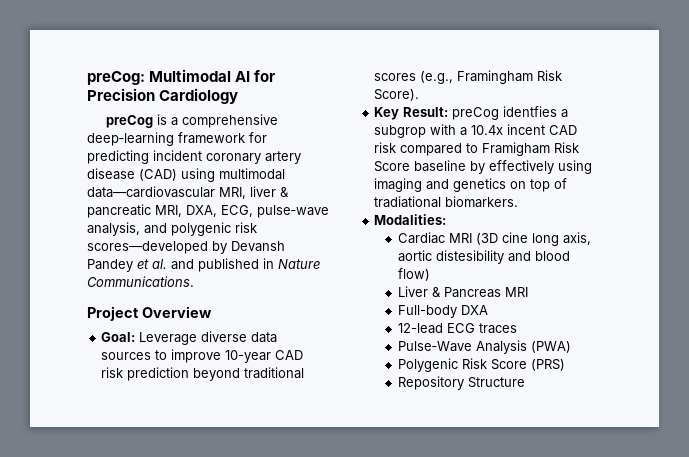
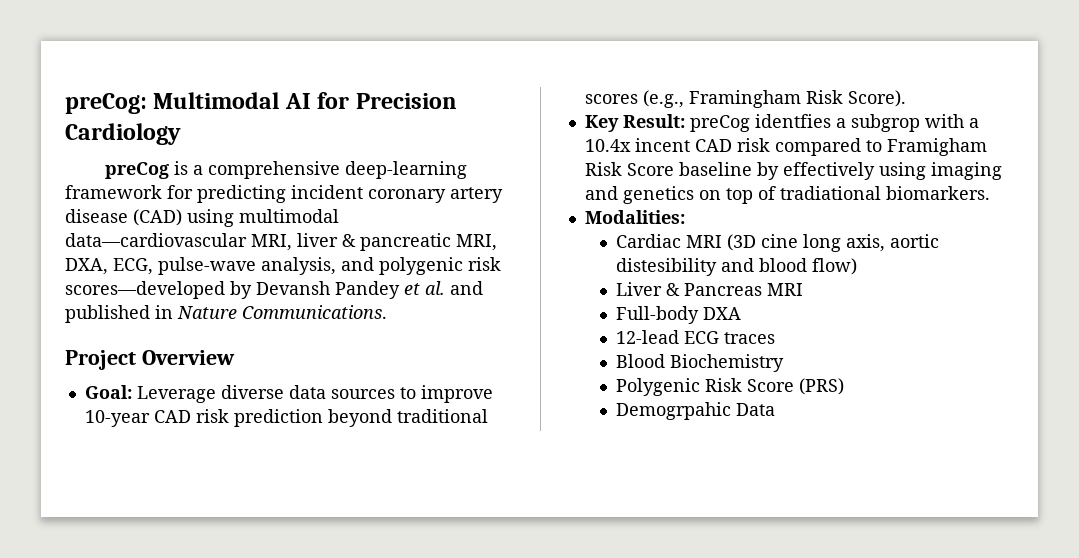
- Pulse‐Wave Analysis (PWA)
+ Blood Biochemistry
- Repository Structure
+ Demogrpahic Data

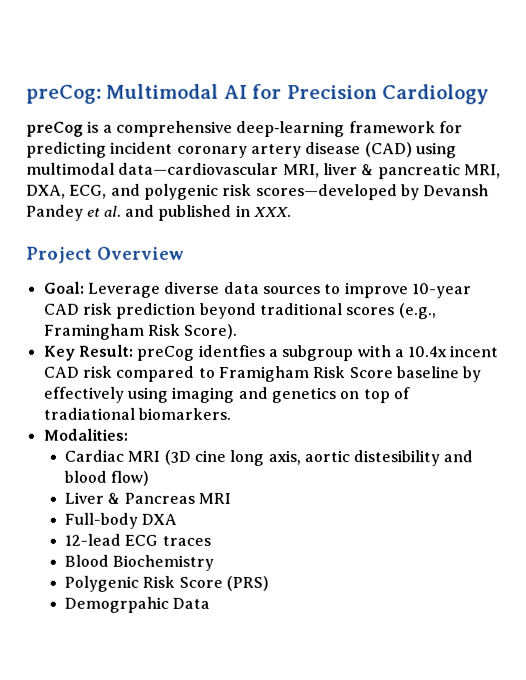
- preCog is a comprehensive deep‐learning framework for predicting incident coronary artery disease (CAD) using multimodal data—cardiovascular MRI, liver & pancreatic MRI, DXA, ECG, pulse‐wave analysis, and polygenic risk scores—developed by Devansh Pandey et al. and published in Nature Communications.
+ preCog is a comprehensive deep‐learning framework for predicting incident coronary artery disease (CAD) using multimodal data—cardiovascular MRI, liver & pancreatic MRI, DXA, ECG, and polygenic risk scores—developed by Devansh Pandey et al. and published in XXX.
- Key Result: preCog identfies a subgrop with a 10.4x incent CAD risk compared to Framigham Risk Score baseline by effectively using imaging and genetics on top of tradiational biomarkers.
+ Key Result: preCog identfies a subgroup with a 10.4x incent CAD risk compared to Framigham Risk Score baseline by effectively using imaging and genetics on top of tradiational biomarkers.

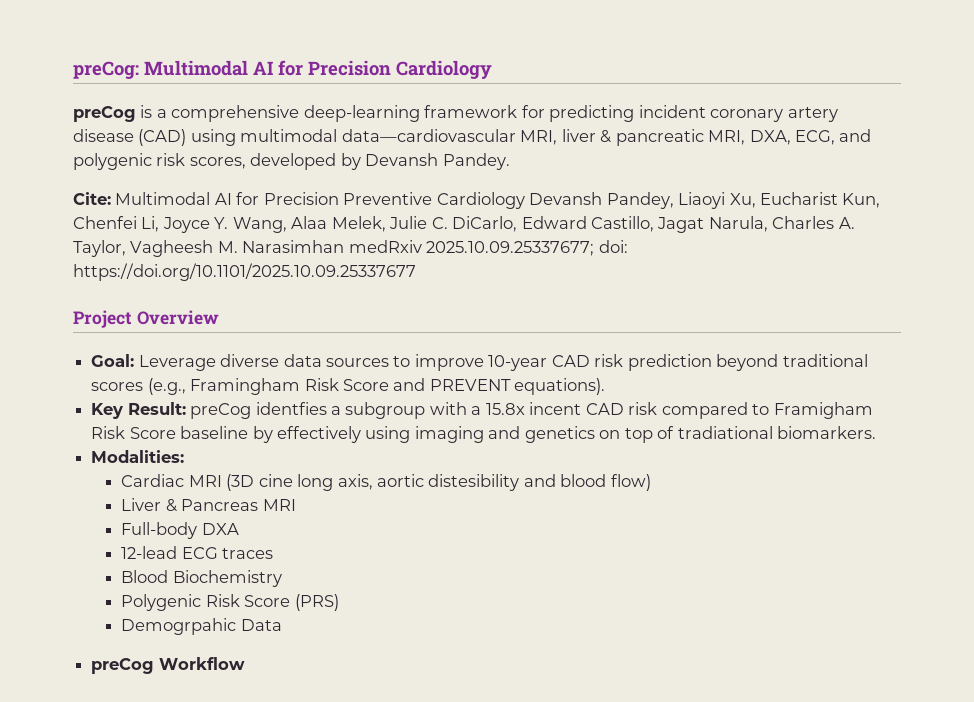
- preCog is a comprehensive deep‐learning framework for predicting incident coronary artery disease (CAD) using multimodal data—cardiovascular MRI, liver & pancreatic MRI, DXA, ECG, and polygenic risk scores—developed by Devansh Pandey et al. and published in XXX.
+ preCog is a comprehensive deep‐learning framework for predicting incident coronary artery disease (CAD) using multimodal data—cardiovascular MRI, liver & pancreatic MRI, DXA, ECG, and polygenic risk scores, developed by Devansh Pandey.
+ Cite: Multimodal AI for Precision Preventive Cardiology Devansh Pandey, Liaoyi Xu, Eucharist Kun, Chenfei Li, Joyce Y. Wang, Alaa Melek, Julie C. DiCarlo, Edward Castillo, Jagat Narula, Charles A. Taylor, Vagheesh M. Narasimhan medRxiv 2025.10.09.25337677; doi: https://doi.org/10.1101/2025.10.09.25337677
- Goal: Leverage diverse data sources to improve 10-year CAD risk prediction beyond traditional scores (e.g., Framingham Risk Score).
+ Goal: Leverage diverse data sources to improve 10-year CAD risk prediction beyond traditional scores (e.g., Framingham Risk Score and PREVENT equations).
- Key Result: preCog identfies a subgroup with a 10.4x incent CAD risk compared to Framigham Risk Score baseline by effectively using imaging and genetics on top of tradiational biomarkers.
+ Key Result: preCog identfies a subgroup with a 15.8x incent CAD risk compared to Framigham Risk Score baseline by effectively using imaging and genetics on top of tradiational biomarkers.
+ preCog Workflow

